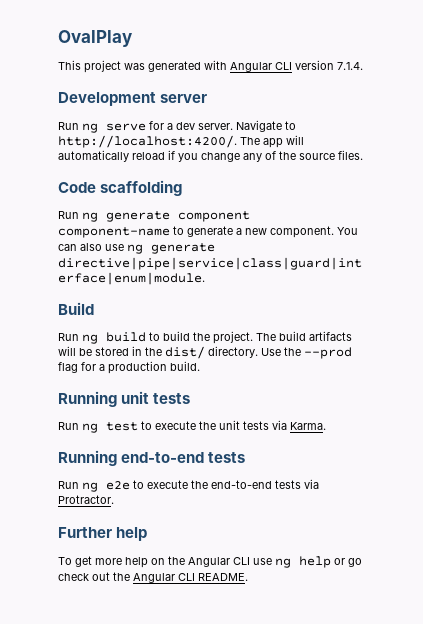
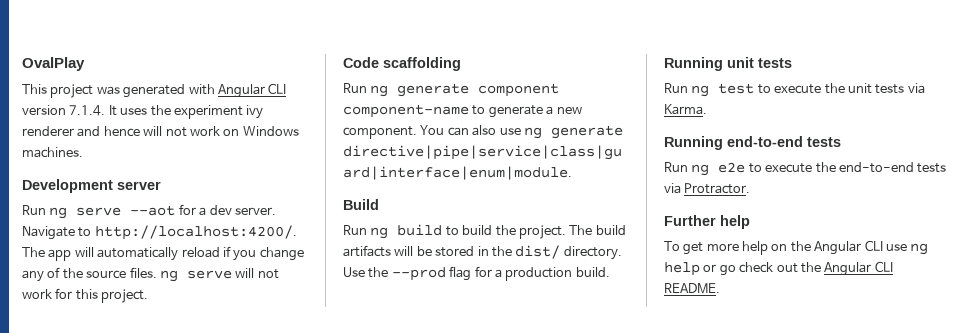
- This project was generated with Angular CLI version 7.1.4.
+ This project was generated with Angular CLI version 7.1.4. It uses the experiment ivy renderer and hence will not work on Windows machines.
- Run ng serve for a dev server.
+ Run ng serve --aot for a dev server.
- The app will automatically reload if you change any of the source files.
+ The app will automatically reload if you change any of the source files. ng serve will not work for this project.

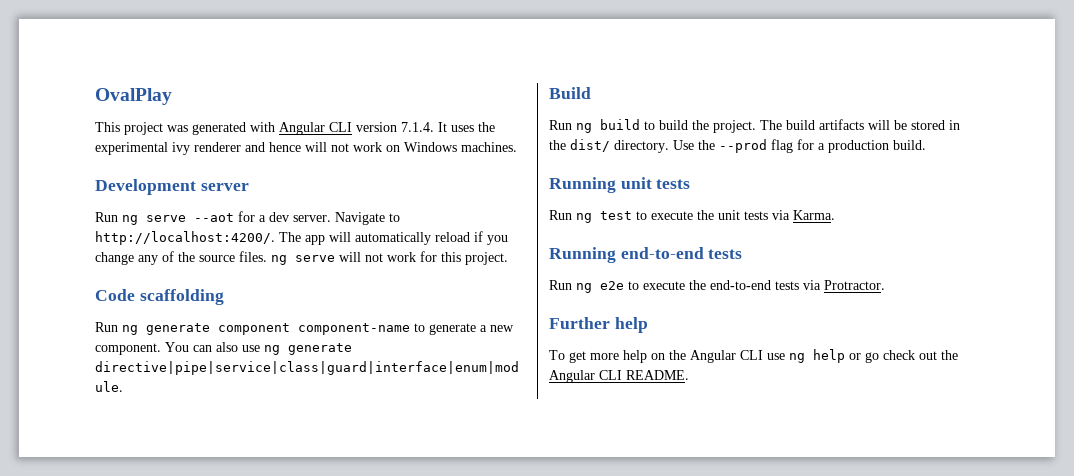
- This project was generated with Angular CLI version 7.1.4. It uses the experiment ivy renderer and hence will not work on Windows machines.
+ This project was generated with Angular CLI version 7.1.4. It uses the experimental ivy renderer and hence will not work on Windows machines.

